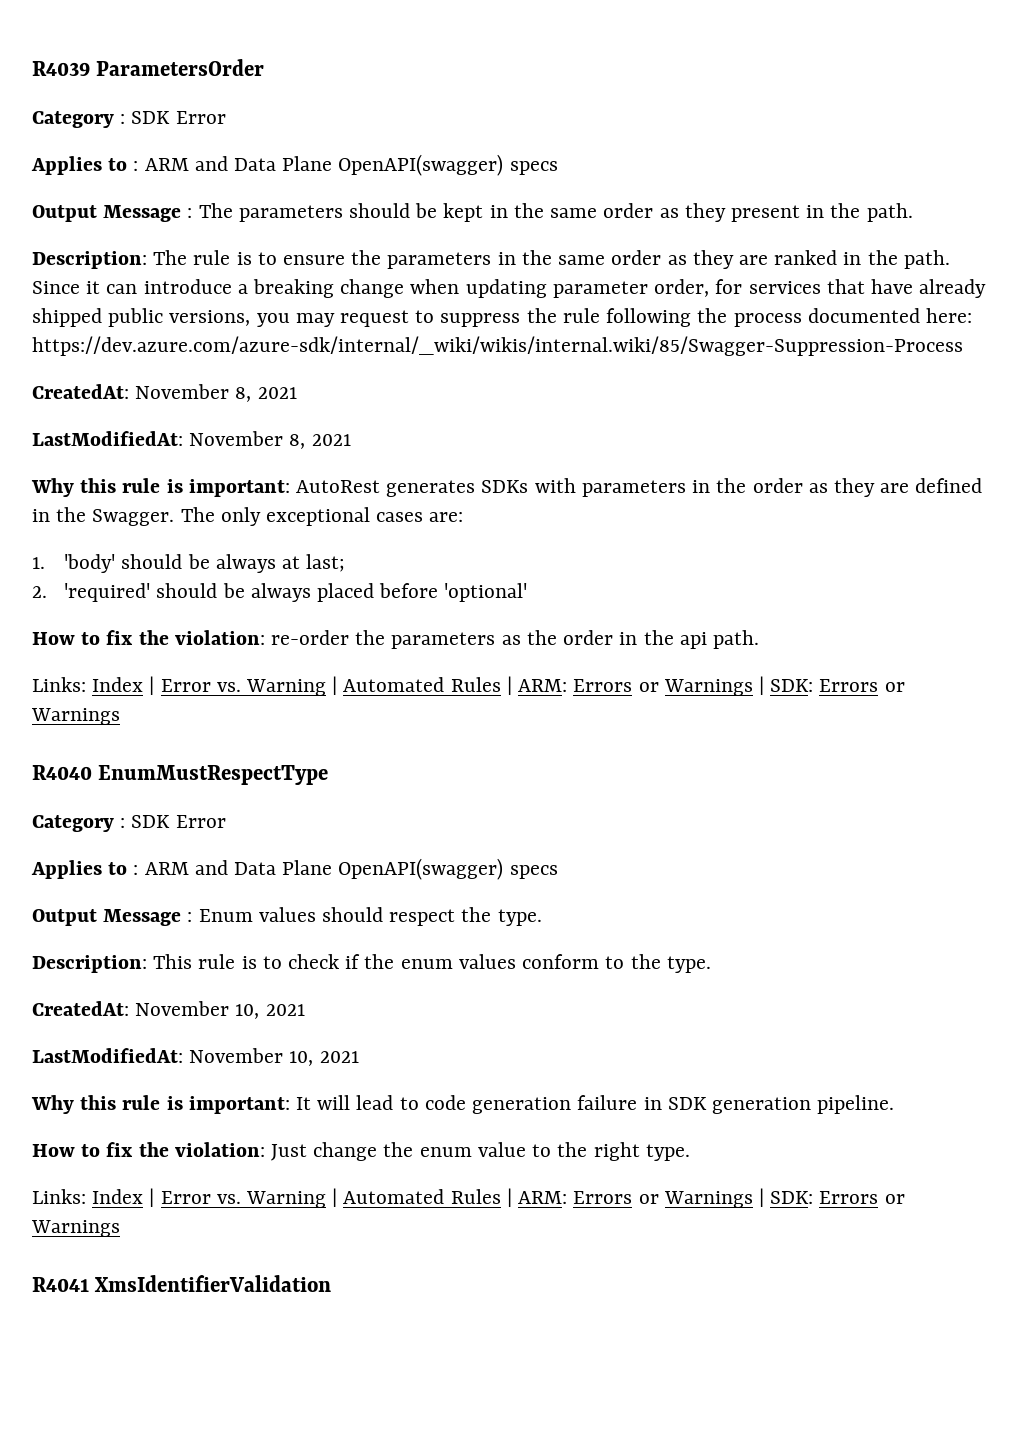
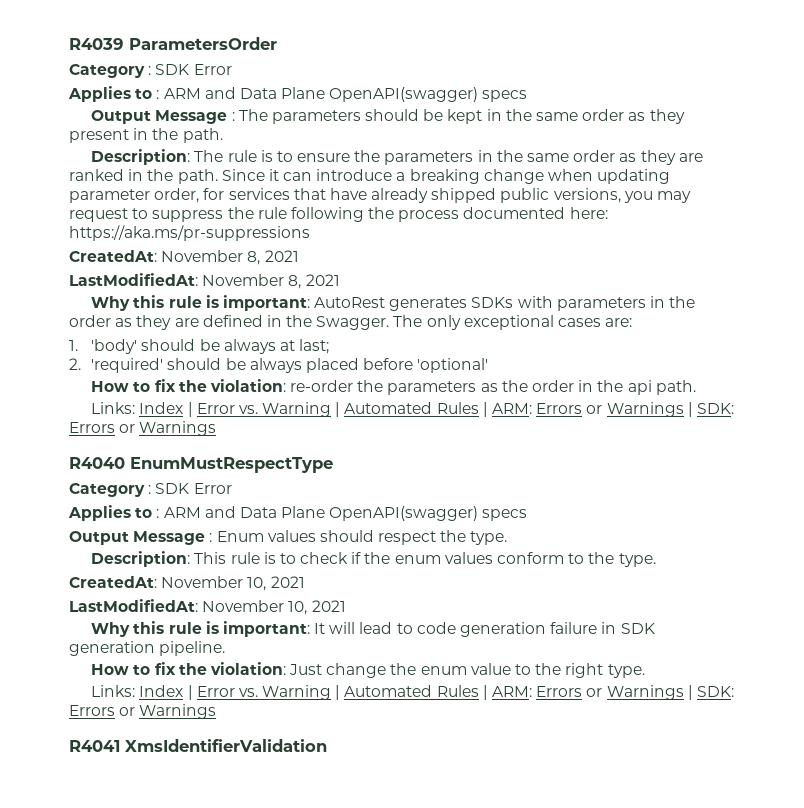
- Since it can introduce a breaking change when updating parameter order, for services that have already shipped public versions, you may request to suppress the rule following the process documented here: https://dev.azure.com/azure-sdk/internal/_wiki/wikis/internal.wiki/85/Swagger-Suppression-Process
+ Since it can introduce a breaking change when updating parameter order, for services that have already shipped public versions, you may request to suppress the rule following the process documented here: https://aka.ms/pr-suppressions

